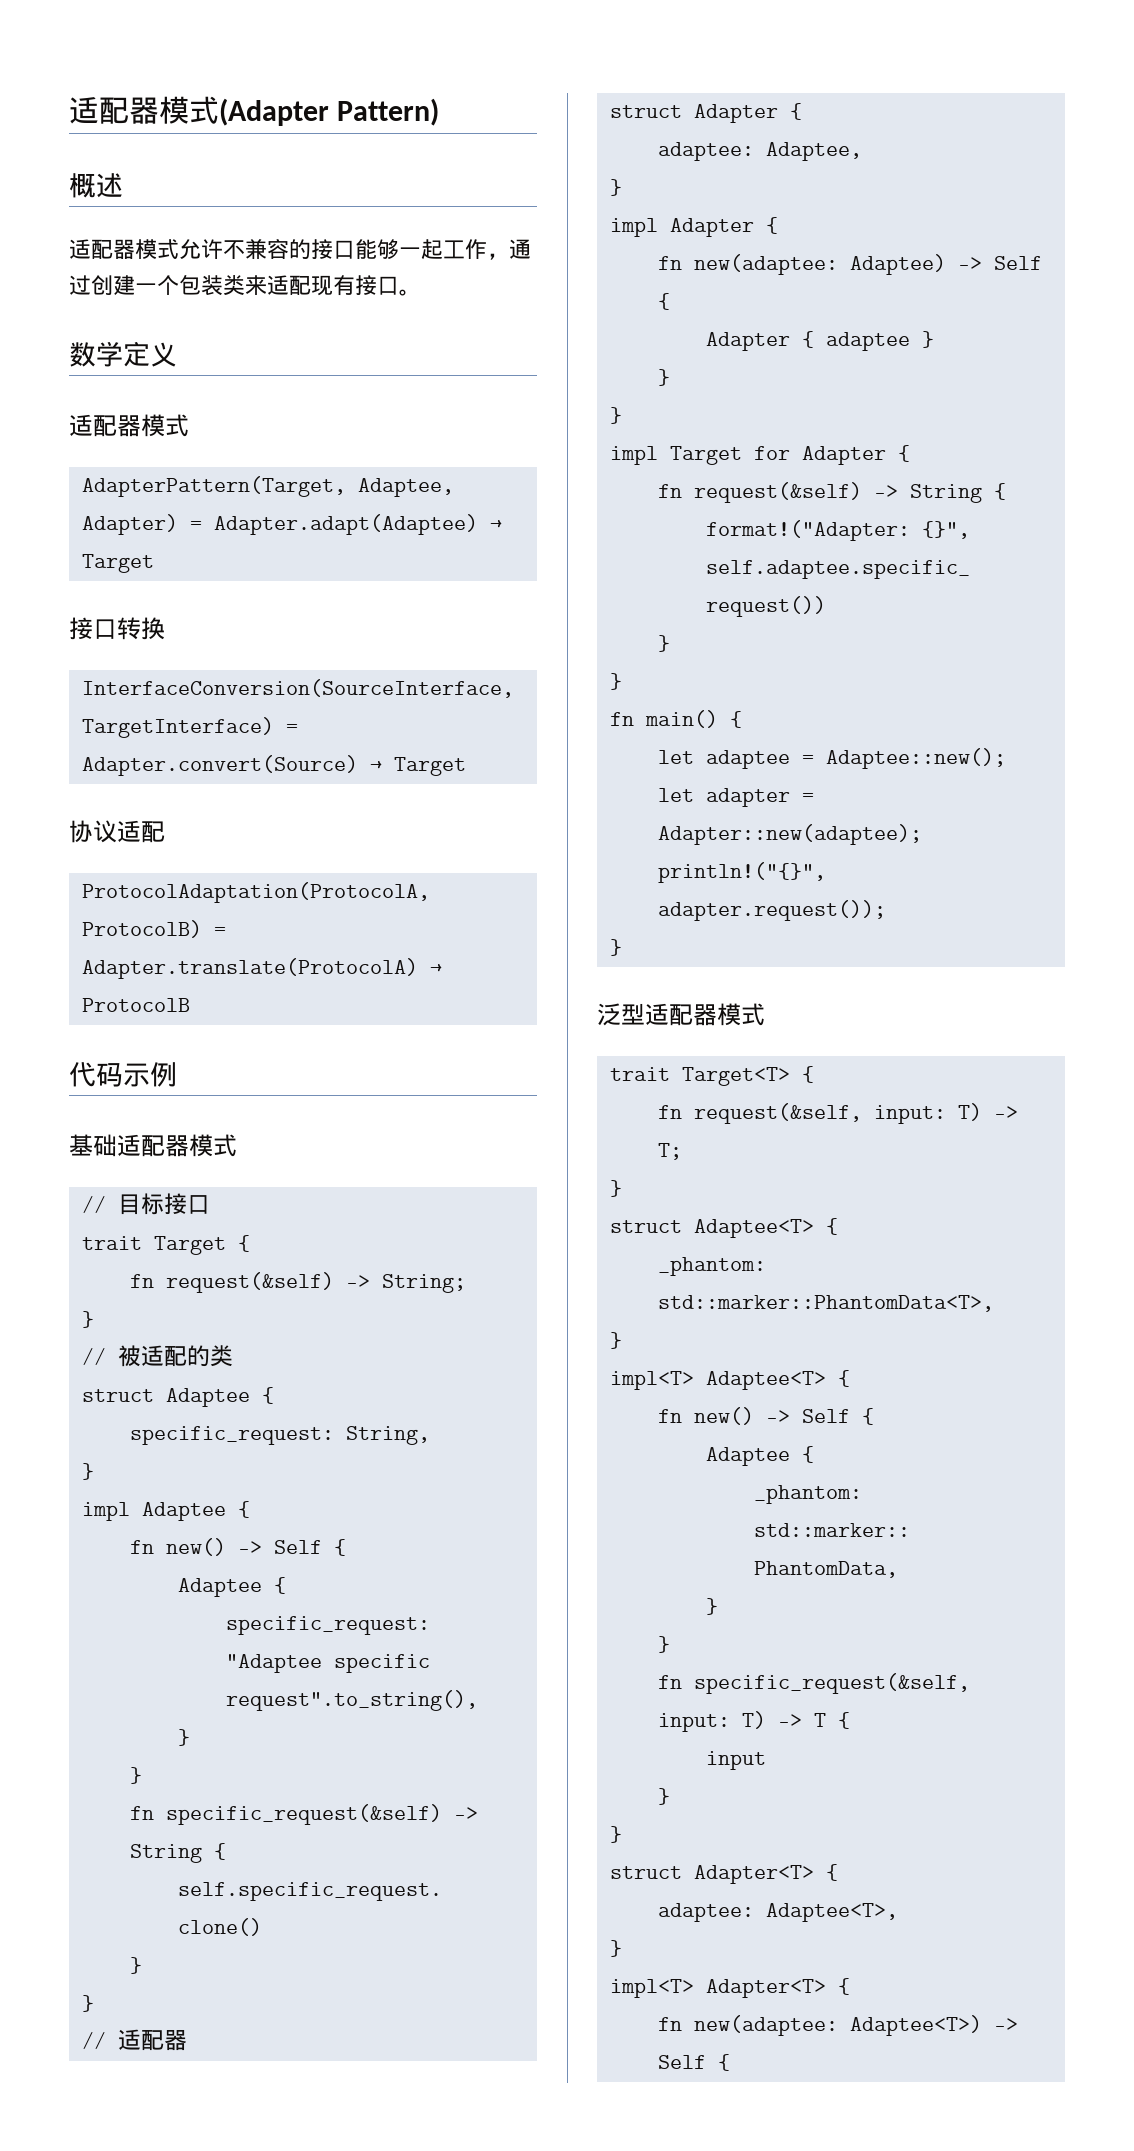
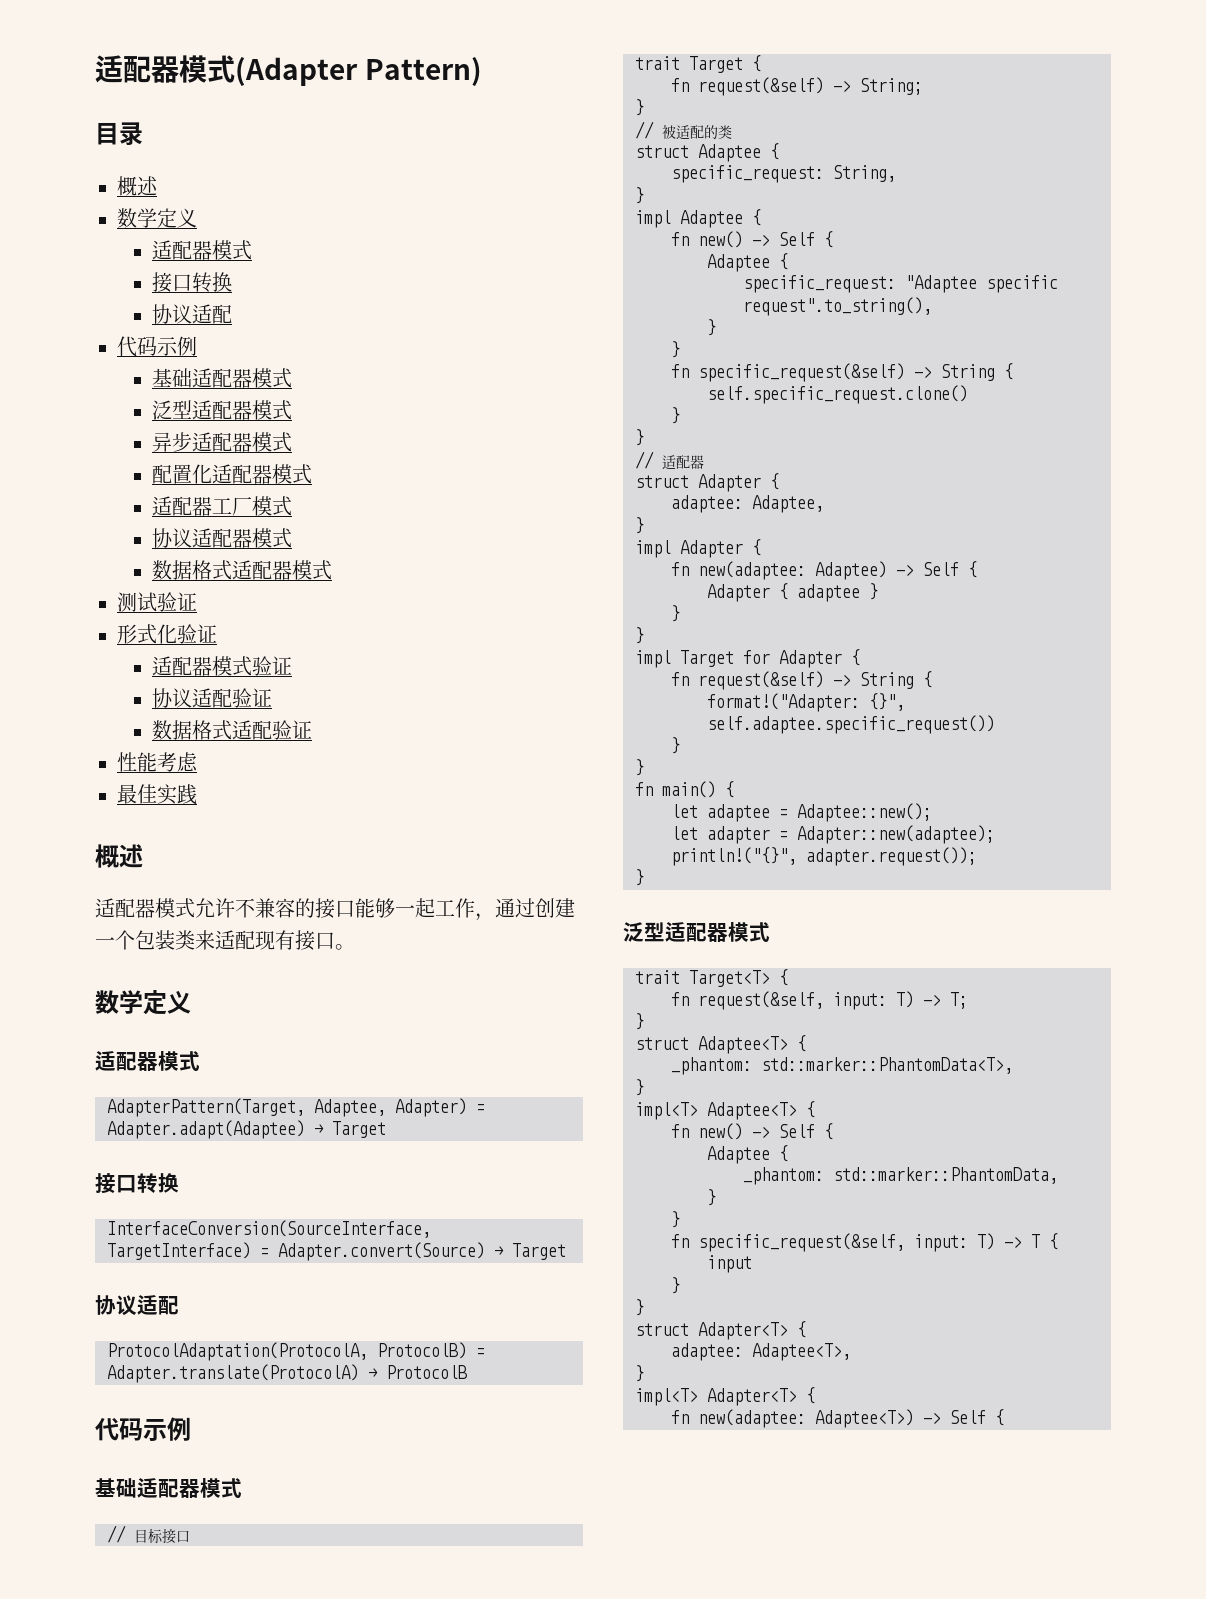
+ 目录
+ 概述
+ 数学定义
+ 适配器模式
+ 接口转换
+ 协议适配
+ 代码示例
+ 基础适配器模式
+ 泛型适配器模式
+ 异步适配器模式
+ 配置化适配器模式
+ 适配器工厂模式
+ 协议适配器模式
+ 数据格式适配器模式
+ 测试验证
+ 形式化验证
+ 适配器模式验证
+ 协议适配验证
+ 数据格式适配验证
+ 性能考虑
+ 最佳实践

